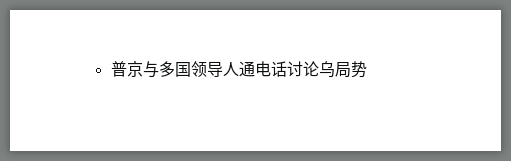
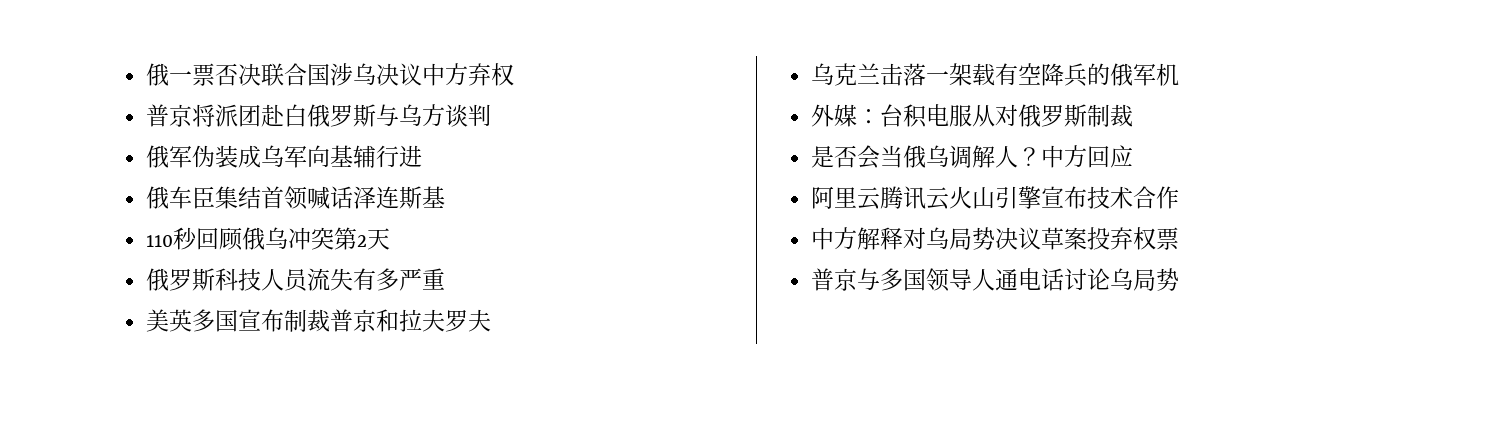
+ 俄一票否决联合国涉乌决议中方弃权
+ 普京将派团赴白俄罗斯与乌方谈判
+ 俄军伪装成乌军向基辅行进
+ 俄车臣集结首领喊话泽连斯基
+ 110秒回顾俄乌冲突第2天
+ 俄罗斯科技人员流失有多严重
+ 美英多国宣布制裁普京和拉夫罗夫
+ 乌克兰击落一架载有空降兵的俄军机
+ 外媒：台积电服从对俄罗斯制裁
+ 是否会当俄乌调解人？中方回应
+ 阿里云腾讯云火山引擎宣布技术合作
+ 中方解释对乌局势决议草案投弃权票

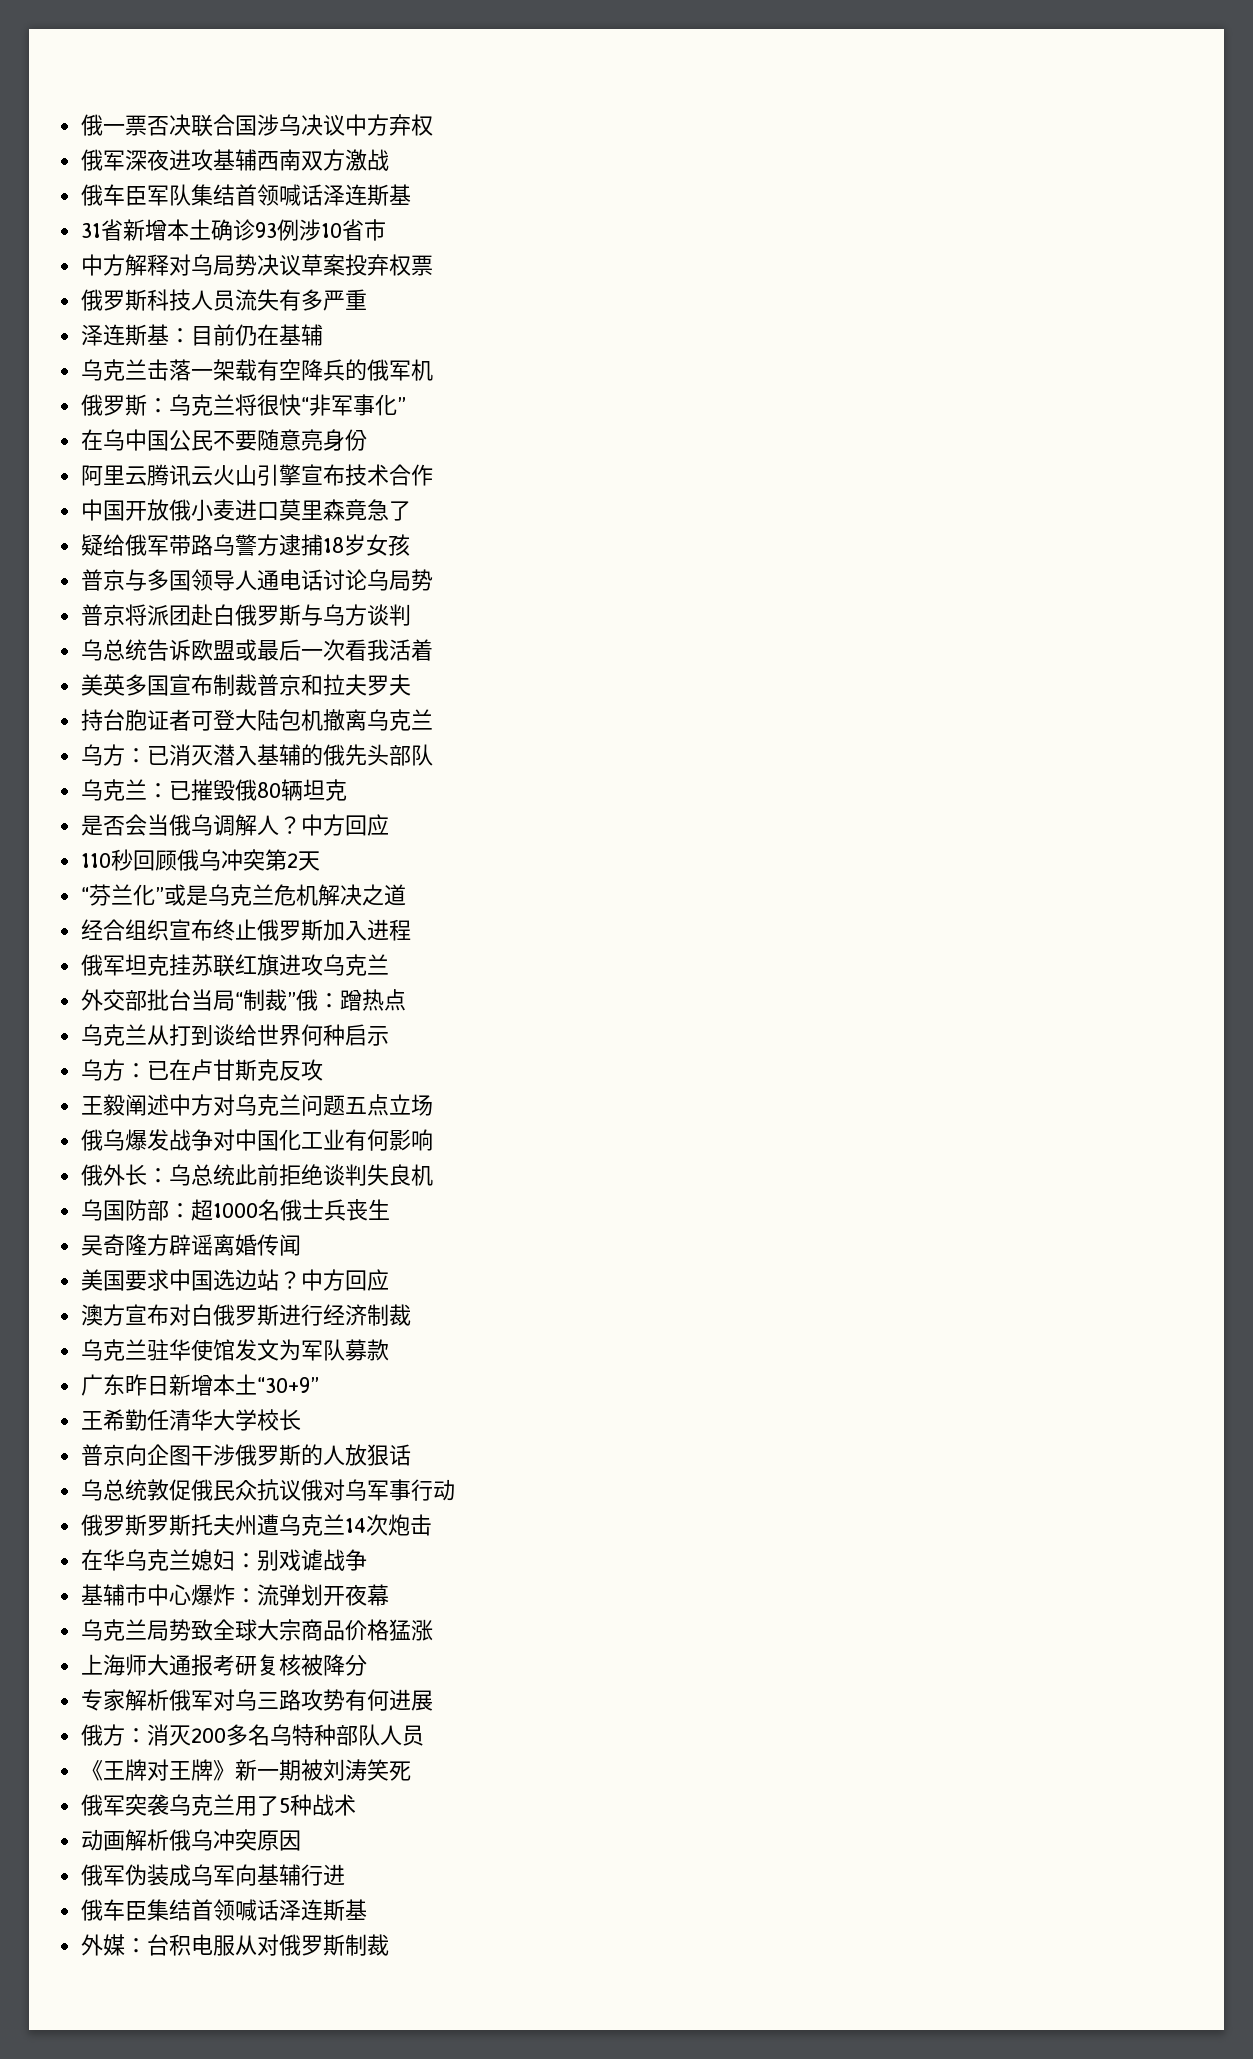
+ 俄军深夜进攻基辅西南双方激战
+ 俄车臣军队集结首领喊话泽连斯基
+ 31省新增本土确诊93例涉10省市
+ 中方解释对乌局势决议草案投弃权票
+ 俄罗斯科技人员流失有多严重
+ 泽连斯基：目前仍在基辅
+ 乌克兰击落一架载有空降兵的俄军机
+ 俄罗斯：乌克兰将很快“非军事化”
+ 在乌中国公民不要随意亮身份
+ 阿里云腾讯云火山引擎宣布技术合作
+ 中国开放俄小麦进口莫里森竟急了
+ 疑给俄军带路乌警方逮捕18岁女孩
+ 普京与多国领导人通电话讨论乌局势
+ 乌总统告诉欧盟或最后一次看我活着
+ 美英多国宣布制裁普京和拉夫罗夫
+ 持台胞证者可登大陆包机撤离乌克兰
+ 乌方：已消灭潜入基辅的俄先头部队
+ 乌克兰：已摧毁俄80辆坦克
+ 是否会当俄乌调解人？中方回应
+ 110秒回顾俄乌冲突第2天
+ “芬兰化”或是乌克兰危机解决之道
+ 经合组织宣布终止俄罗斯加入进程
+ 俄军坦克挂苏联红旗进攻乌克兰
+ 外交部批台当局“制裁”俄：蹭热点
+ 乌克兰从打到谈给世界何种启示
+ 乌方：已在卢甘斯克反攻
+ 王毅阐述中方对乌克兰问题五点立场
+ 俄乌爆发战争对中国化工业有何影响
+ 俄外长：乌总统此前拒绝谈判失良机
+ 乌国防部：超1000名俄士兵丧生
+ 吴奇隆方辟谣离婚传闻
+ 美国要求中国选边站？中方回应
+ 澳方宣布对白俄罗斯进行经济制裁
+ 乌克兰驻华使馆发文为军队募款
+ 广东昨日新增本土“30+9”
+ 王希勤任清华大学校长
+ 普京向企图干涉俄罗斯的人放狠话
+ 乌总统敦促俄民众抗议俄对乌军事行动
+ 俄罗斯罗斯托夫州遭乌克兰14次炮击
+ 在华乌克兰媳妇：别戏谑战争
+ 基辅市中心爆炸：流弹划开夜幕
+ 乌克兰局势致全球大宗商品价格猛涨
+ 上海师大通报考研复核被降分
+ 专家解析俄军对乌三路攻势有何进展
+ 俄方：消灭200多名乌特种部队人员
+ 《王牌对王牌》新一期被刘涛笑死
+ 俄军突袭乌克兰用了5种战术
+ 动画解析俄乌冲突原因
- 110秒回顾俄乌冲突第2天
- 俄罗斯科技人员流失有多严重
- 美英多国宣布制裁普京和拉夫罗夫
- 乌克兰击落一架载有空降兵的俄军机
- 是否会当俄乌调解人？中方回应
- 阿里云腾讯云火山引擎宣布技术合作
- 中方解释对乌局势决议草案投弃权票
- 普京与多国领导人通电话讨论乌局势

